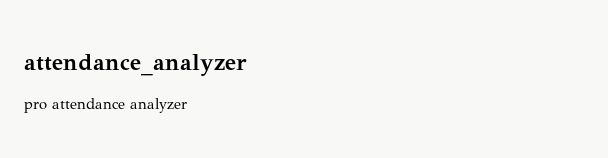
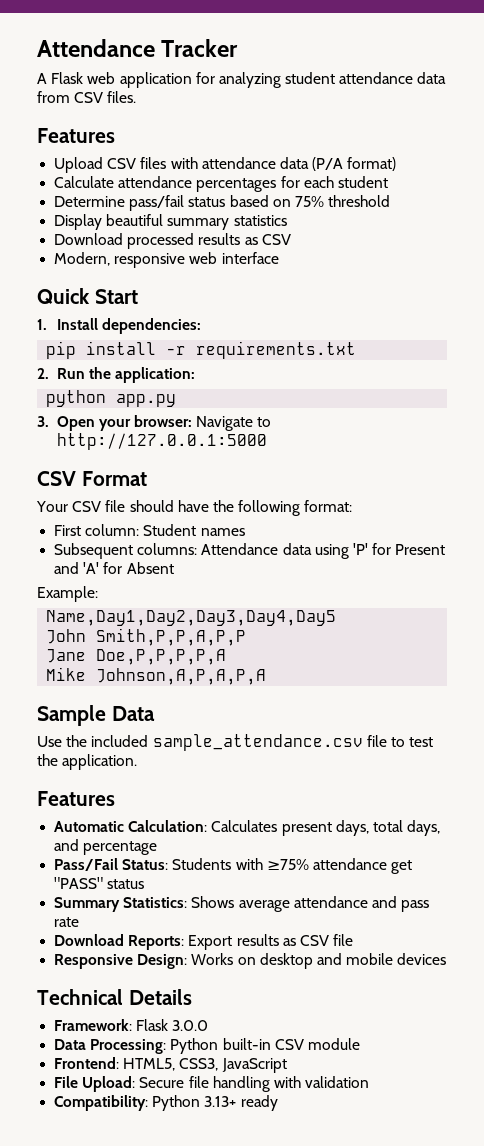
- attendance_analyzer
- pro attendance analyzer
+ Attendance Tracker
+ A Flask web application for analyzing student attendance data from CSV files.
+ Features
+ Upload CSV files with attendance data (P/A format)
+ Calculate attendance percentages for each student
+ Determine pass/fail status based on 75% threshold
+ Display beautiful summary statistics
+ Download processed results as CSV
+ Modern, responsive web interface
+ Quick Start
+ 1. Install dependencies:
+ pip install -r requirements.txt
+ 2. Run the application:
+ python app.py
+ 3. Open your browser: Navigate to http://127.0.0.1:5000
+ CSV Format
+ Your CSV file should have the following format:
+ First column: Student names
+ Subsequent columns: Attendance data using 'P' for Present and 'A' for Absent
+ Example:
+ Name,Day1,Day2,Day3,Day4,Day5
+ John Smith,P,P,A,P,P
+ Jane Doe,P,P,P,P,A
+ Mike Johnson,A,P,A,P,A
+ Sample Data
+ Use the included sample_attendance.csv file to test the application.
+ Features
+ Automatic Calculation: Calculates present days, total days, and percentage
+ Pass/Fail Status: Students with ≥75% attendance get "PASS" status
+ Summary Statistics: Shows average attendance and pass rate
+ Download Reports: Export results as CSV file
+ Responsive Design: Works on desktop and mobile devices
+ Technical Details
+ Framework: Flask 3.0.0
+ Data Processing: Python built-in CSV module
+ Frontend: HTML5, CSS3, JavaScript
+ File Upload: Secure file handling with validation
+ Compatibility: Python 3.13+ ready

